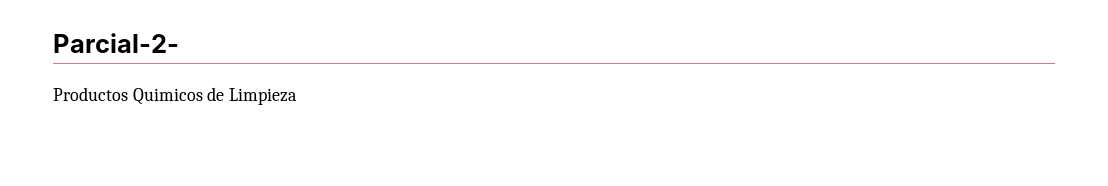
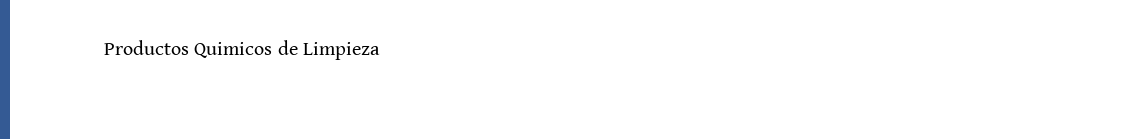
- Parcial-2-

